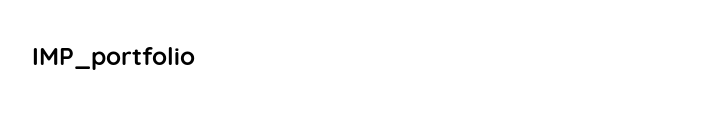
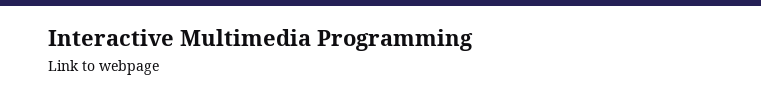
- IMP_portfolio
+ Interactive Multimedia Programming
+ Link to webpage

